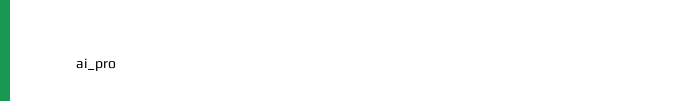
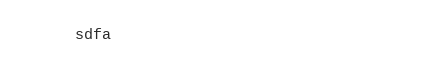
- ai_pro
+ sdfa

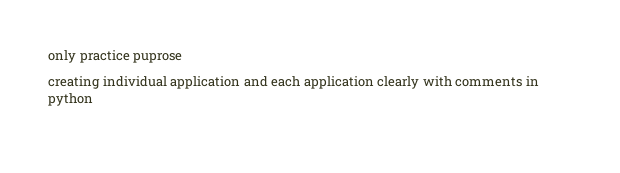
- sdfa
+ only practice puprose
+ creating individual application and each application clearly with comments in python

